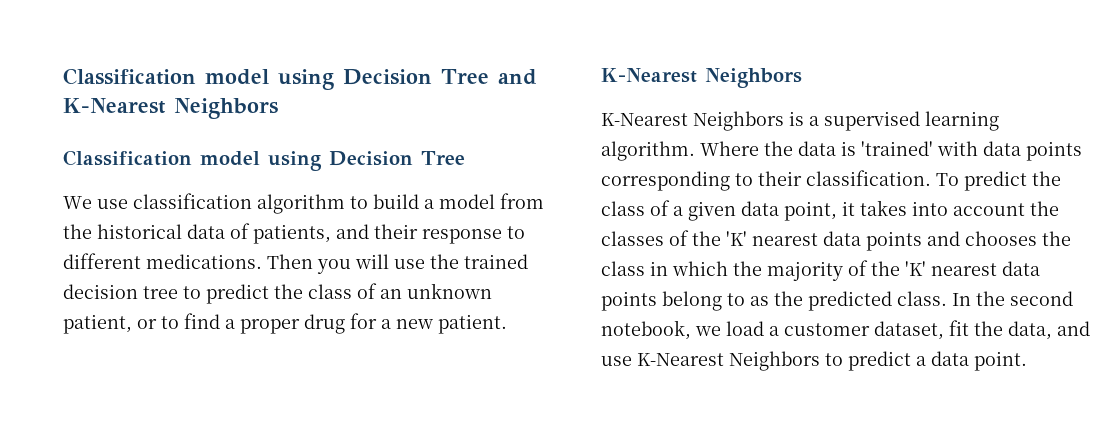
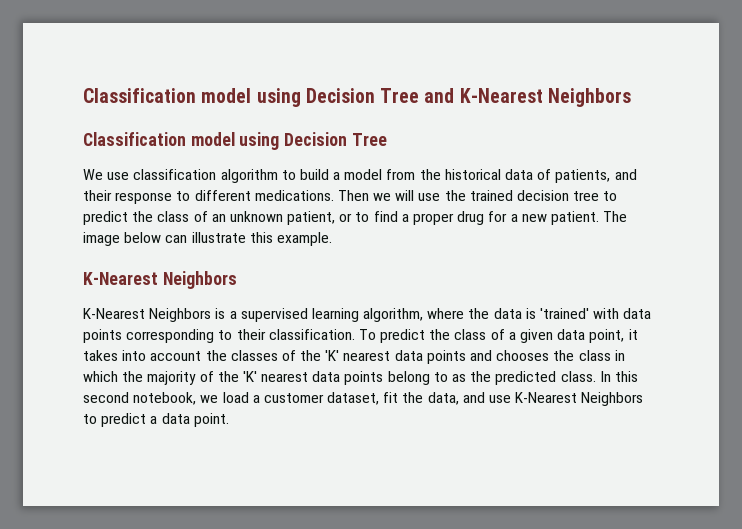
- Then you will use the trained decision tree to predict the class of an unknown patient, or to find a proper drug for a new patient.
+ Then we will use the trained decision tree to predict the class of an unknown patient, or to find a proper drug for a new patient. The image below can illustrate this example.
- K-Nearest Neighbors is a supervised learning algorithm. Where the data is 'trained' with data points corresponding to their classification.
+ K-Nearest Neighbors is a supervised learning algorithm, where the data is 'trained' with data points corresponding to their classification.
- In the second notebook, we load a customer dataset, fit the data, and use K-Nearest Neighbors to predict a data point.
+ In this second notebook, we load a customer dataset, fit the data, and use K-Nearest Neighbors to predict a data point.

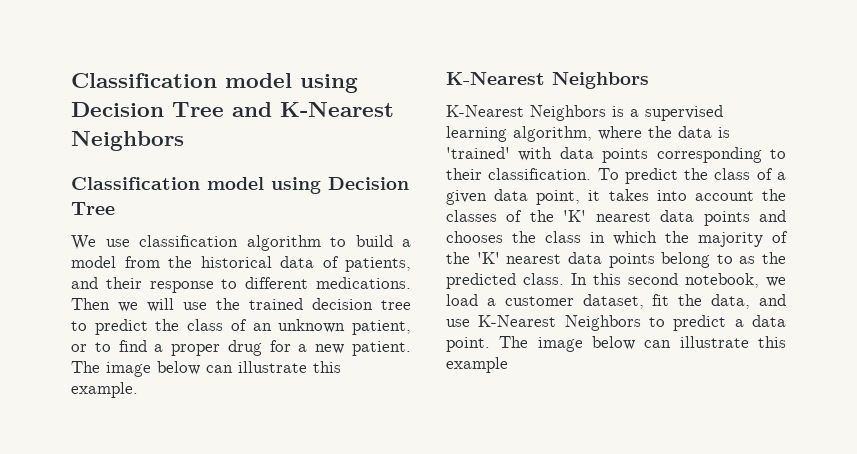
+ The image below can illustrate this example

